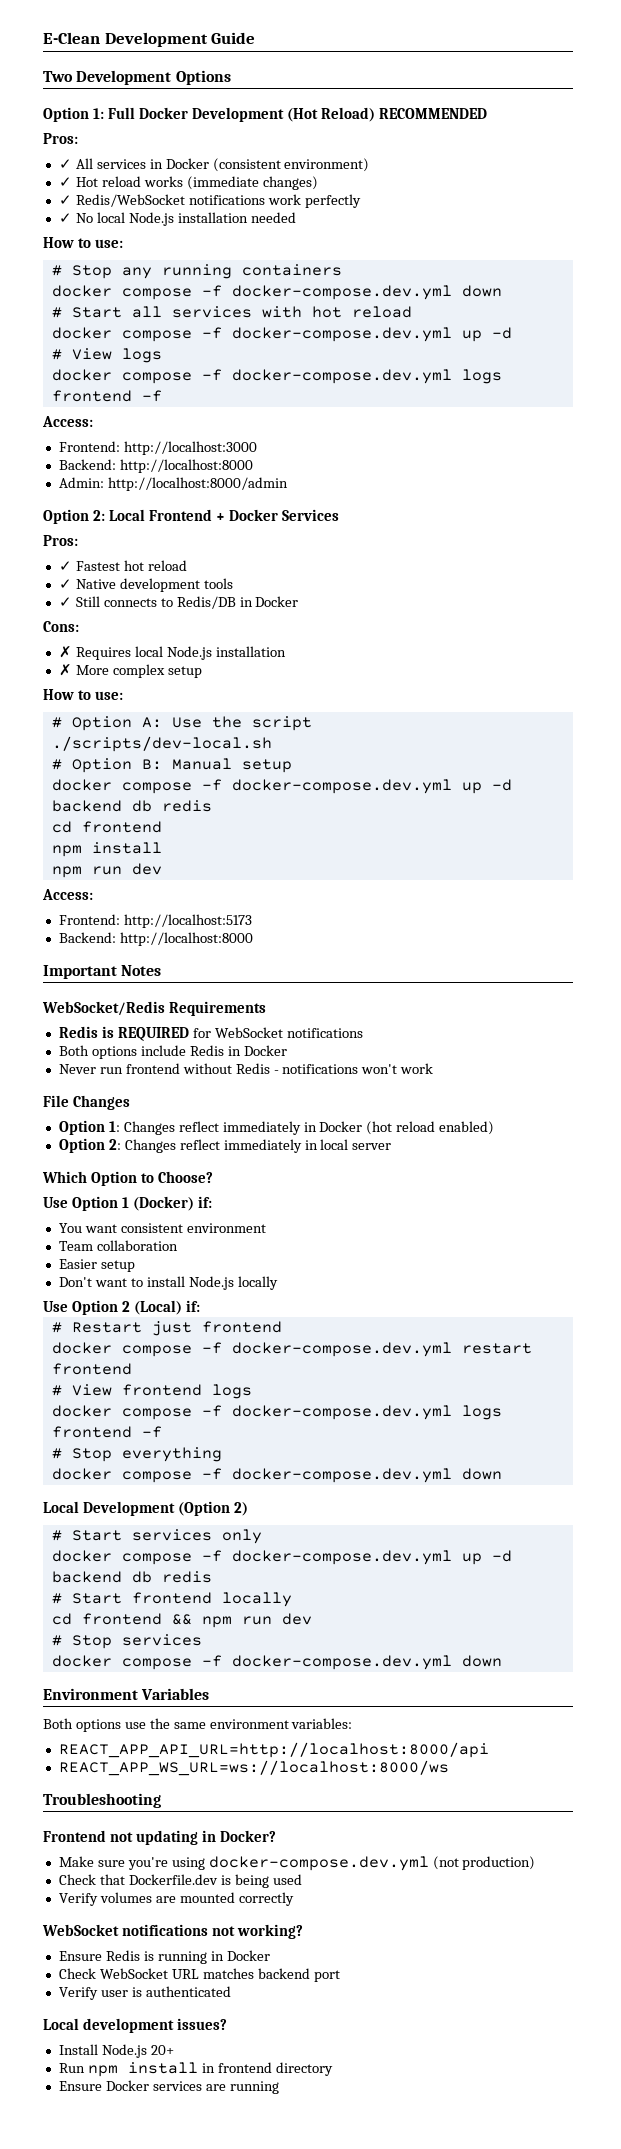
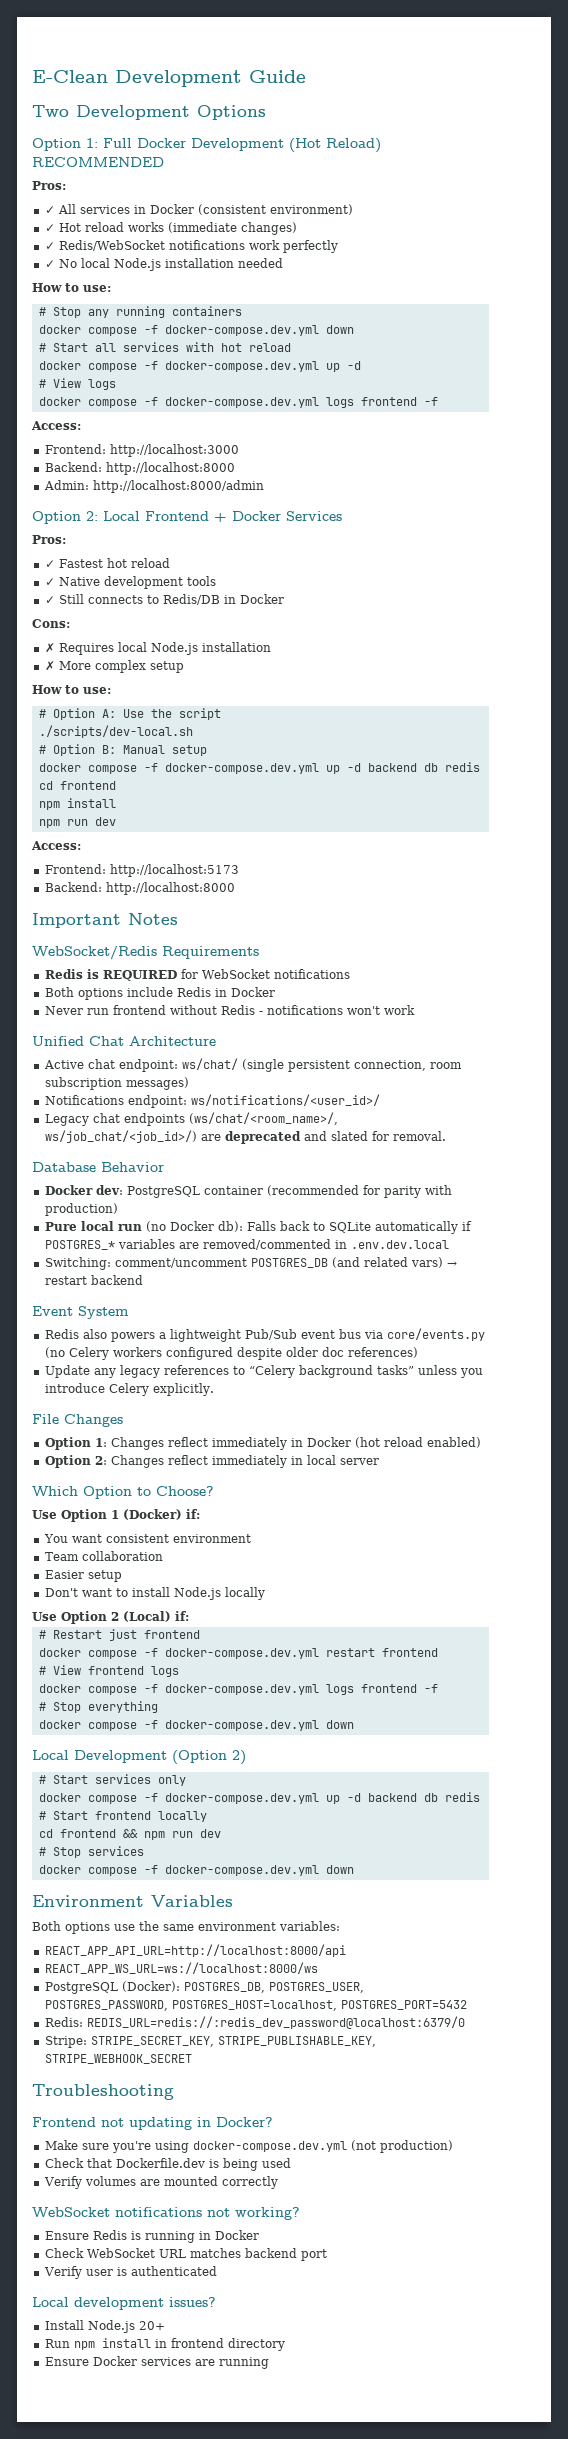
+ Unified Chat Architecture
+ Active chat endpoint: ws/chat/ (single persistent connection, room subscription messages)
+ Notifications endpoint: ws/notifications/<user_id>/
+ Legacy chat endpoints (ws/chat/<room_name>/, ws/job_chat/<job_id>/) are deprecated and slated for removal.
+ Database Behavior
+ Docker dev: PostgreSQL container (recommended for parity with production)
+ Pure local run (no Docker db): Falls back to SQLite automatically if POSTGRES_* variables are removed/commented in .env.dev.local
+ Switching: comment/uncomment POSTGRES_DB (and related vars) → restart backend
+ Event System
+ Redis also powers a lightweight Pub/Sub event bus via core/events.py (no Celery workers configured despite older doc references)
+ Update any legacy references to “Celery background tasks” unless you introduce Celery explicitly.
+ PostgreSQL (Docker): POSTGRES_DB, POSTGRES_USER, POSTGRES_PASSWORD, POSTGRES_HOST=localhost, POSTGRES_PORT=5432
+ Redis: REDIS_URL=redis://:redis_dev_password@localhost:6379/0
+ Stripe: STRIPE_SECRET_KEY, STRIPE_PUBLISHABLE_KEY, STRIPE_WEBHOOK_SECRET

